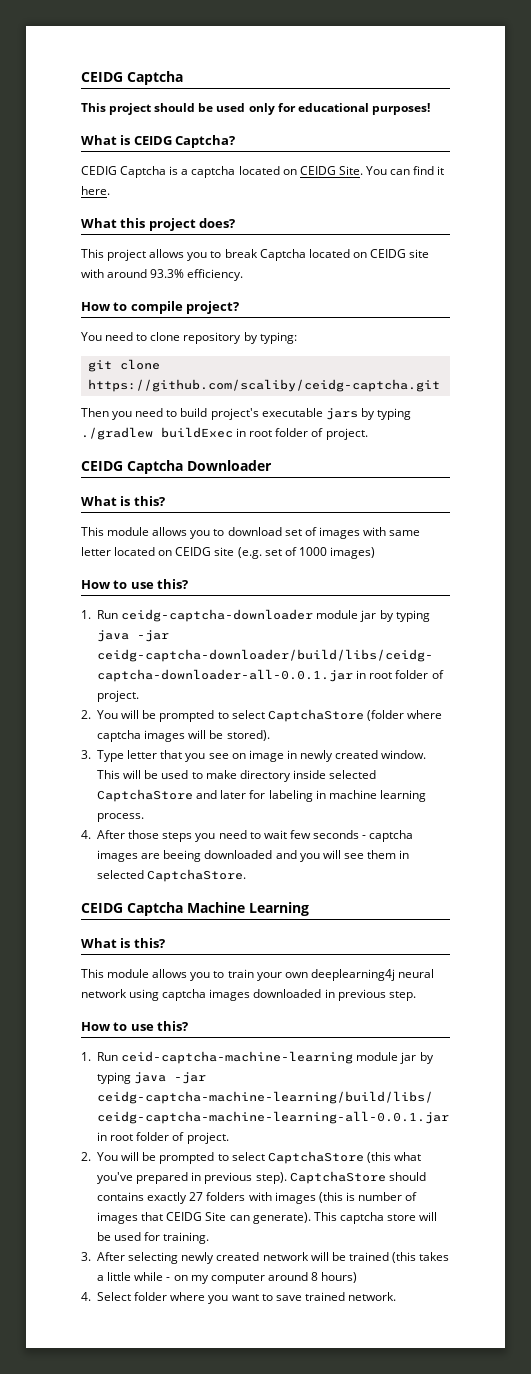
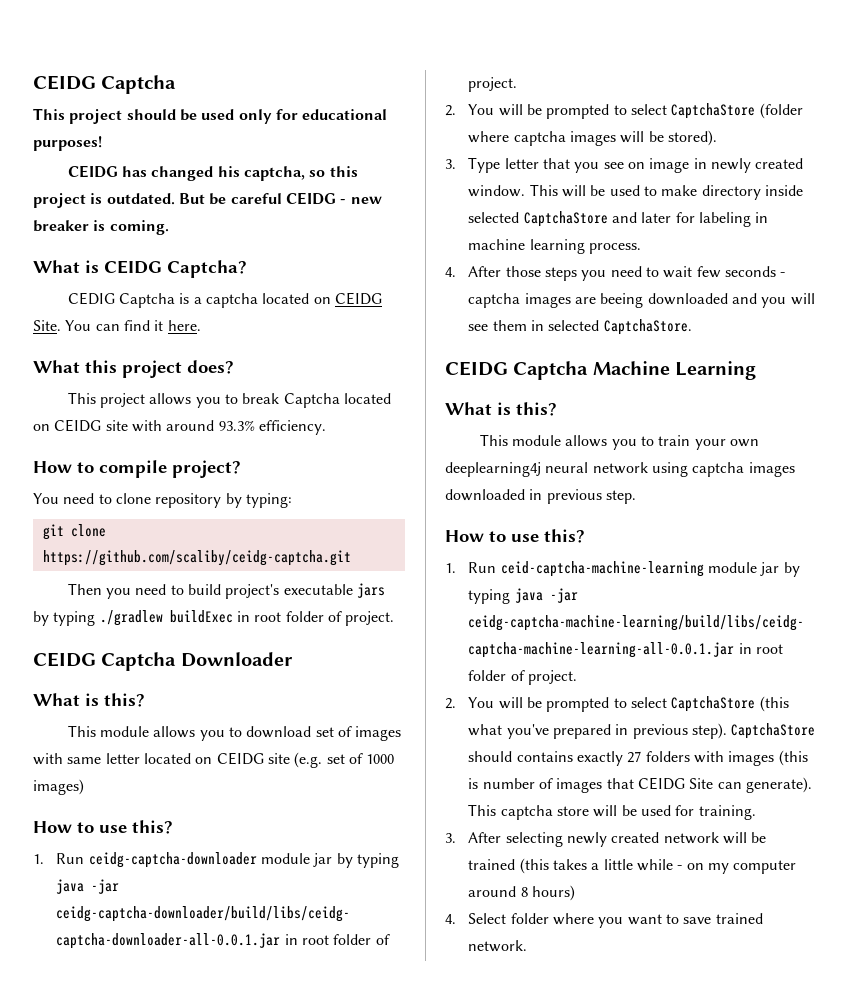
+ CEIDG has changed his captcha, so this project is outdated. But be careful CEIDG - new breaker is coming.

